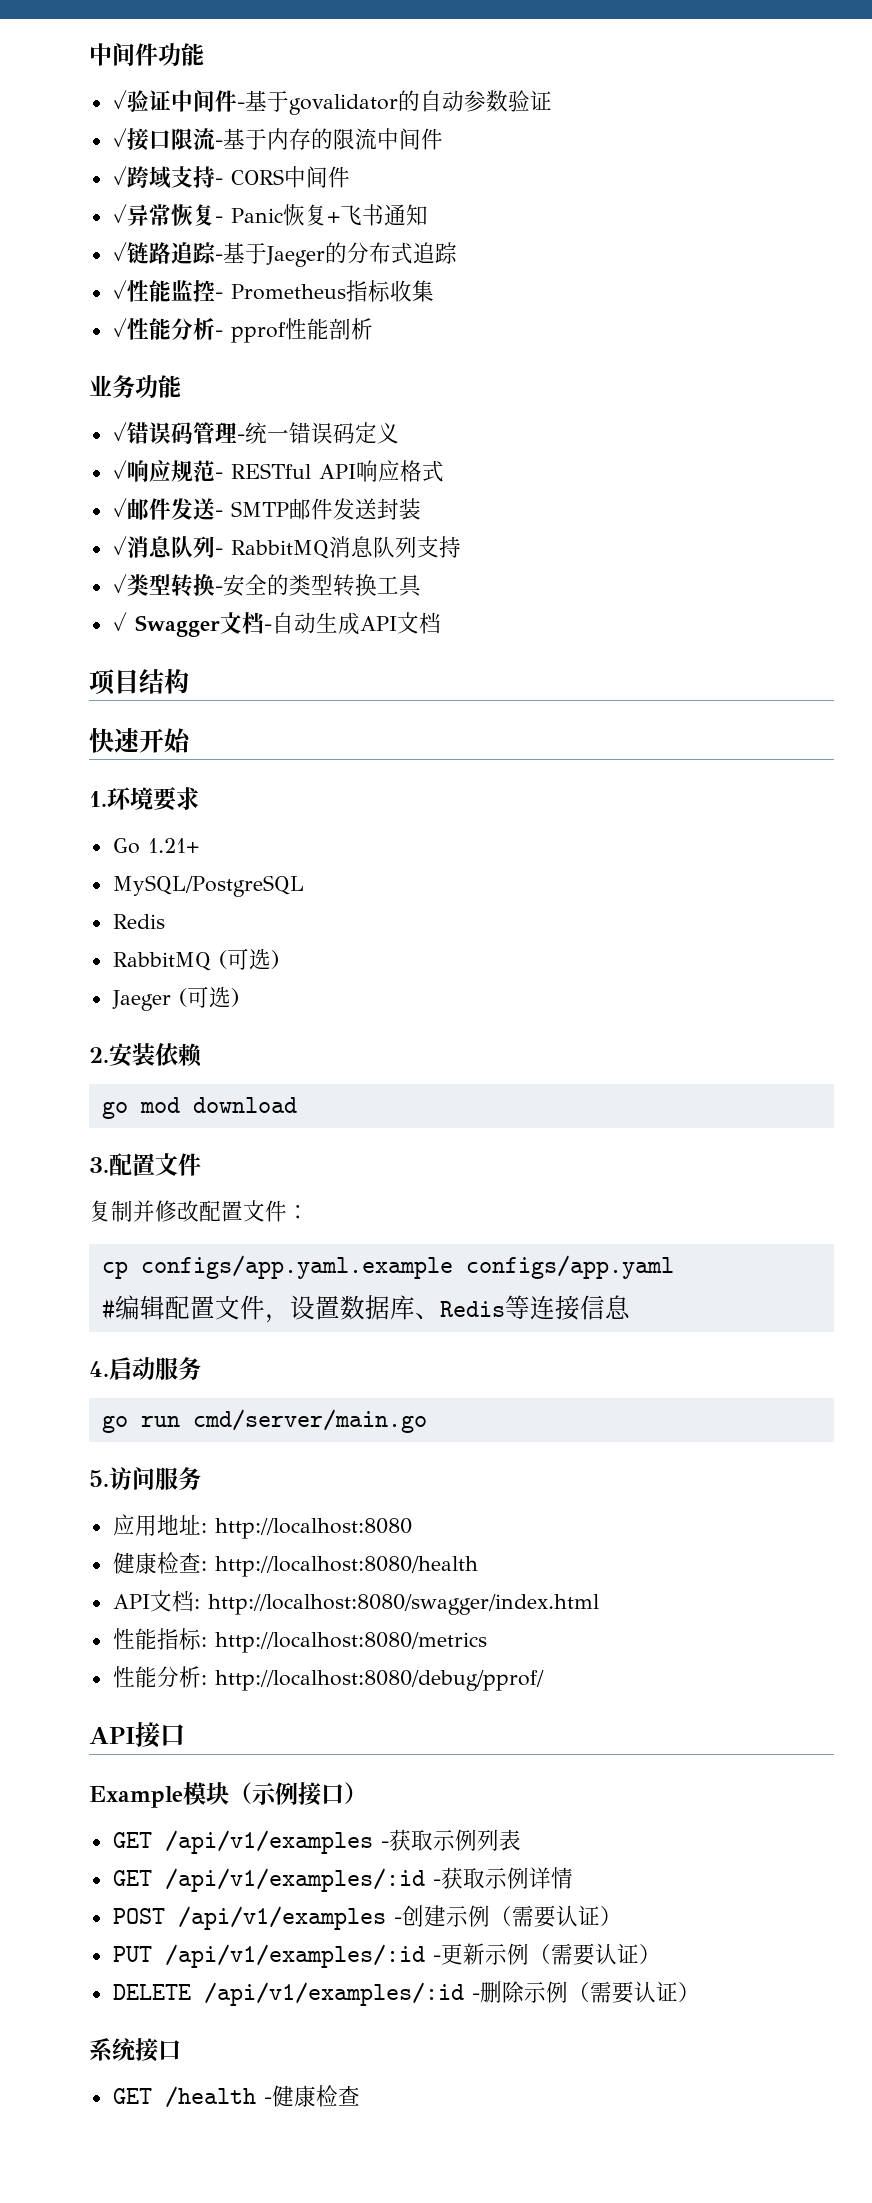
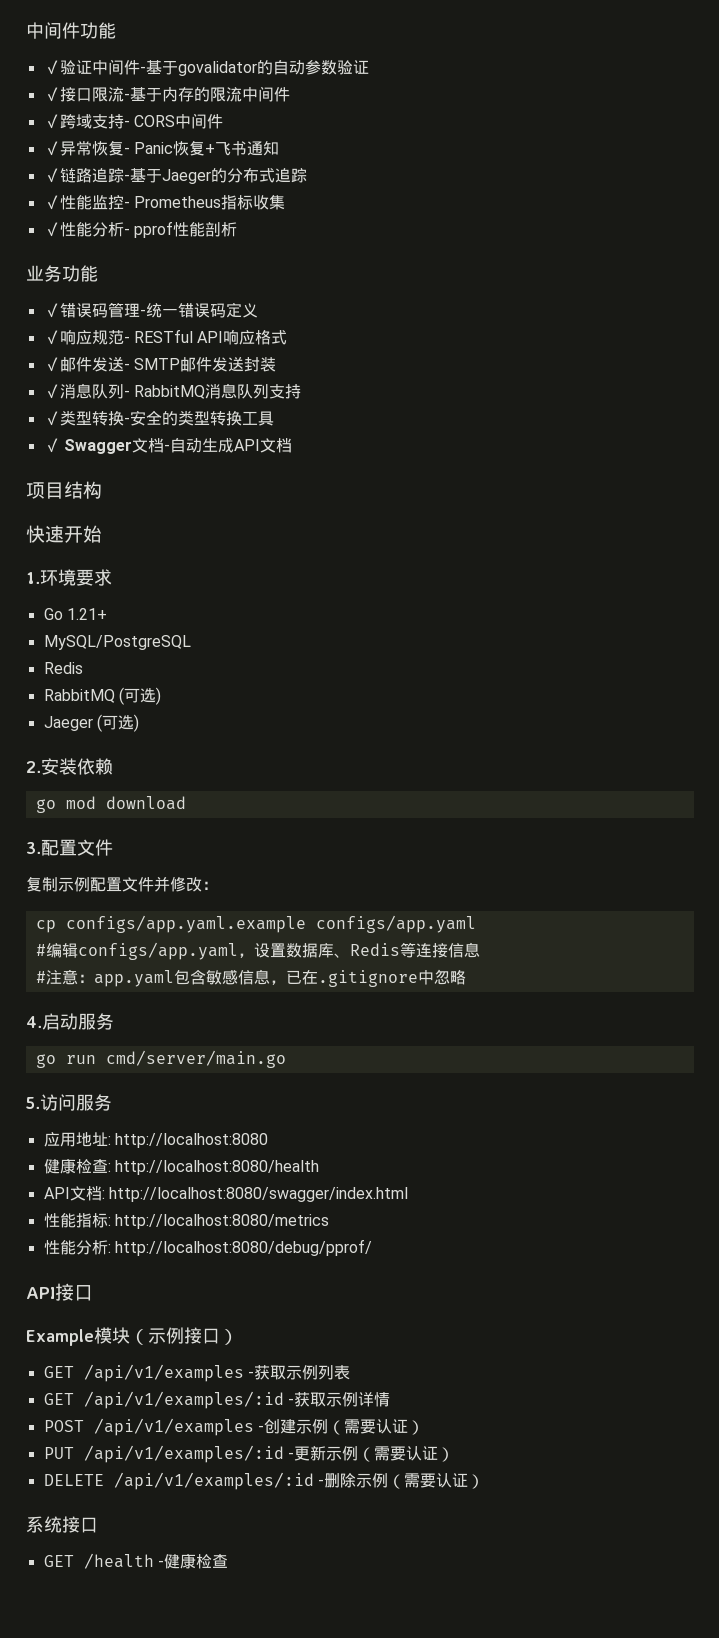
- 复制并修改配置文件：
+ 复制示例配置文件并修改：
- #编辑配置文件，设置数据库、Redis等连接信息
+ #编辑configs/app.yaml，设置数据库、Redis等连接信息
+ #注意：app.yaml包含敏感信息，已在.gitignore中忽略

